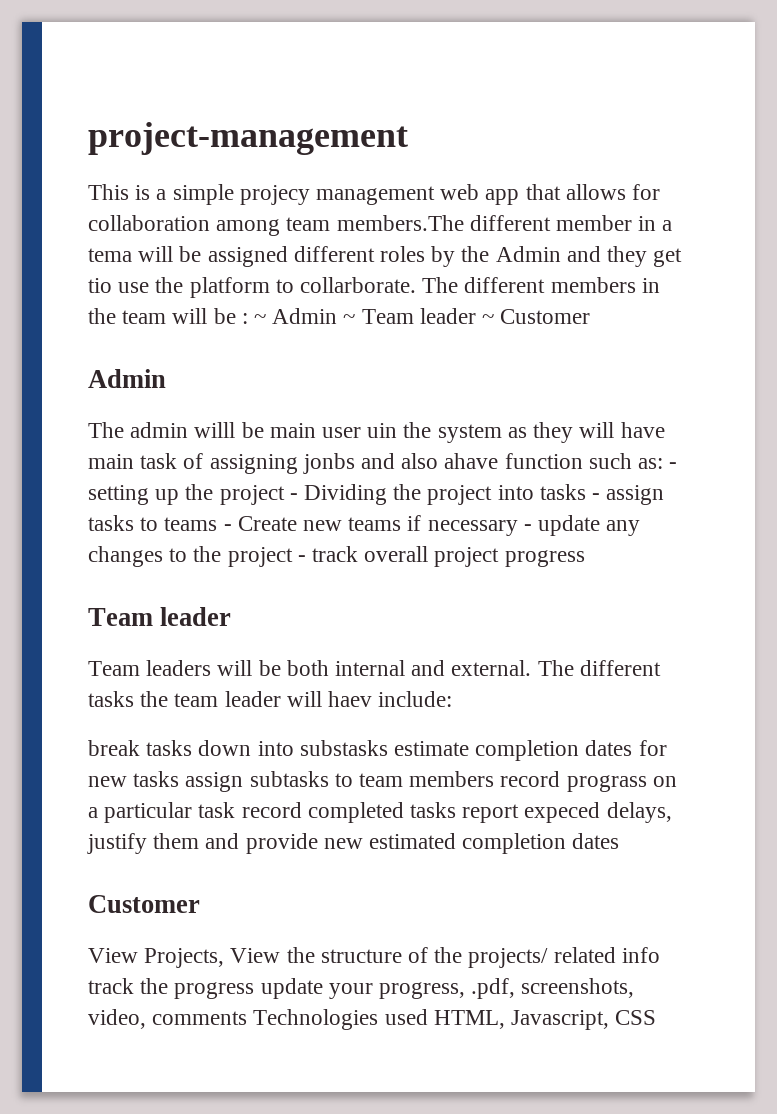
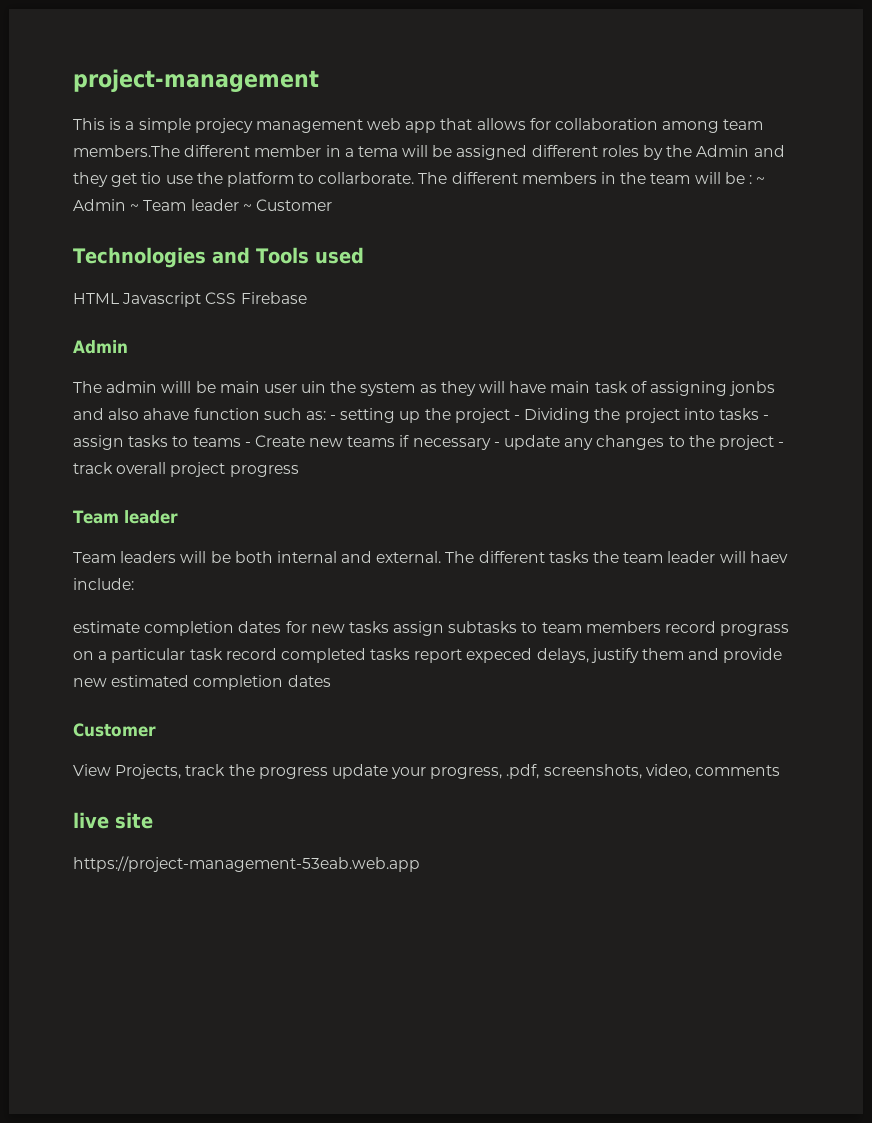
+ Technologies and Tools used
+ HTML Javascript CSS Firebase
- break tasks down into substasks estimate completion dates for new tasks assign subtasks to team members record prograss on a particular task record completed tasks report expeced delays, justify them and provide new estimated completion dates
+ estimate completion dates for new tasks assign subtasks to team members record prograss on a particular task record completed tasks report expeced delays, justify them and provide new estimated completion dates
- View Projects, View the structure of the projects/ related info track the progress update your progress, .pdf, screenshots, video, comments Technologies used HTML, Javascript, CSS
+ View Projects, track the progress update your progress, .pdf, screenshots, video, comments
+ live site
+ https://project-management-53eab.web.app

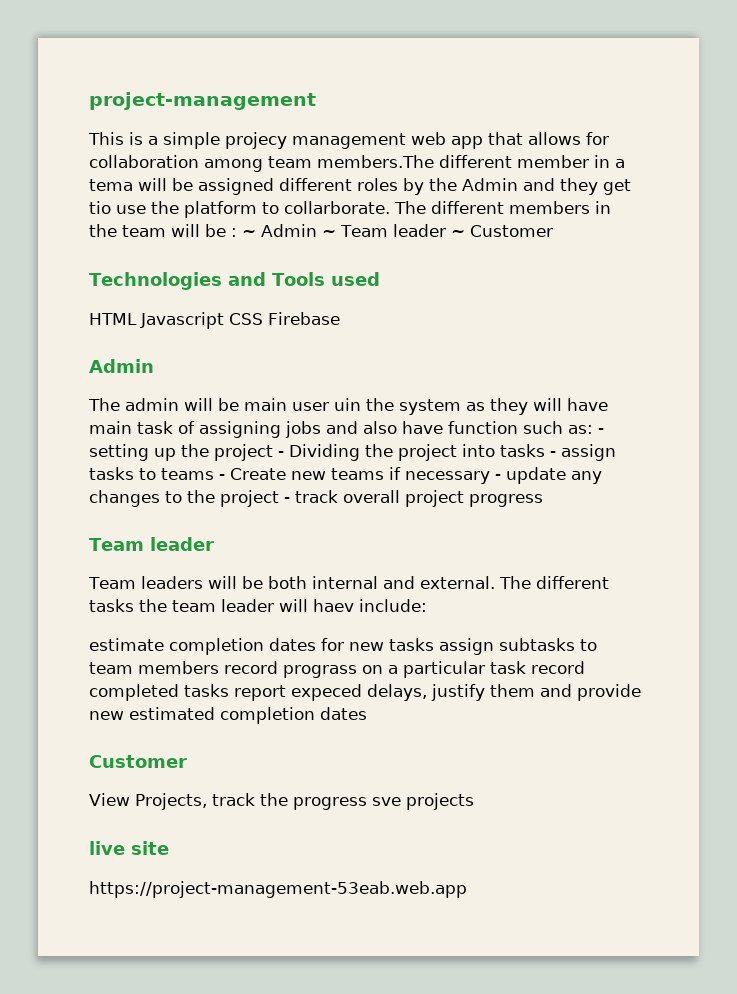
- The admin willl be main user uin the system as they will have main task of assigning jonbs and also ahave function such as: - setting up the project - Dividing the project into tasks - assign tasks to teams - Create new teams if necessary - update any changes to the project - track overall project progress
+ The admin will be main user uin the system as they will have main task of assigning jobs and also have function such as: - setting up the project - Dividing the project into tasks - assign tasks to teams - Create new teams if necessary - update any changes to the project - track overall project progress
- View Projects, track the progress update your progress, .pdf, screenshots, video, comments
+ View Projects, track the progress sve projects

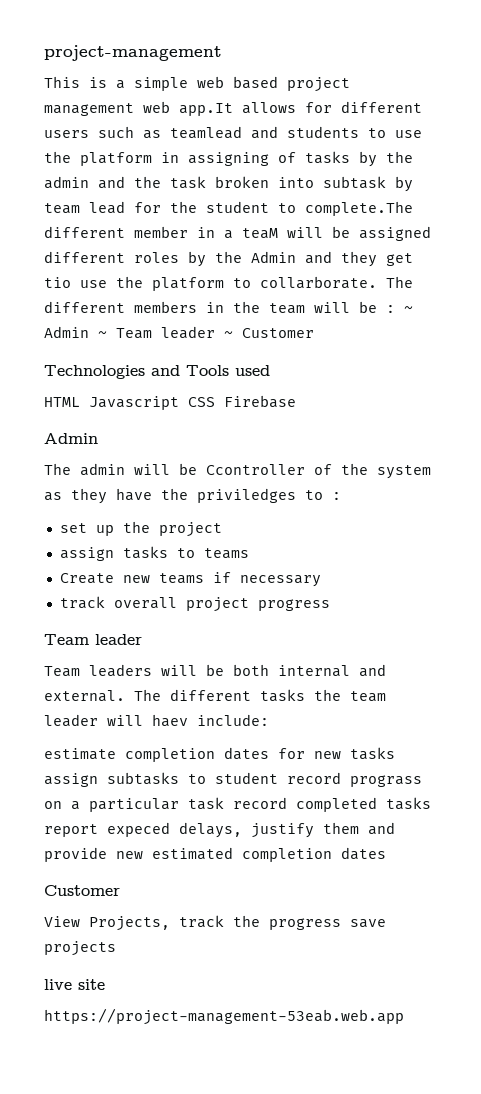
- This is a simple projecy management web app that allows for collaboration among team members.The different member in a tema will be assigned different roles by the Admin and they get tio use the platform to collarborate.
+ This is a simple web based project management web app.It allows for different users such as teamlead and students to use the platform in assigning of tasks by the admin and the task broken into subtask by team lead for the student to complete.The different member in a teaM will be assigned different roles by the Admin and they get tio use the platform to collarborate.
- The admin will be main user uin the system as they will have main task of assigning jobs and also have function such as: - setting up the project - Dividing the project into tasks - assign tasks to teams - Create new teams if necessary - update any changes to the project - track overall project progress
+ The admin will be Ccontroller of the system as they have the priviledges to :
+ set up the project
+ assign tasks to teams
+ Create new teams if necessary
+ track overall project progress
- estimate completion dates for new tasks assign subtasks to team members record prograss on a particular task record completed tasks report expeced delays, justify them and provide new estimated completion dates
+ estimate completion dates for new tasks assign subtasks to student record prograss on a particular task record completed tasks report expeced delays, justify them and provide new estimated completion dates
- View Projects, track the progress sve projects
+ View Projects, track the progress save projects

